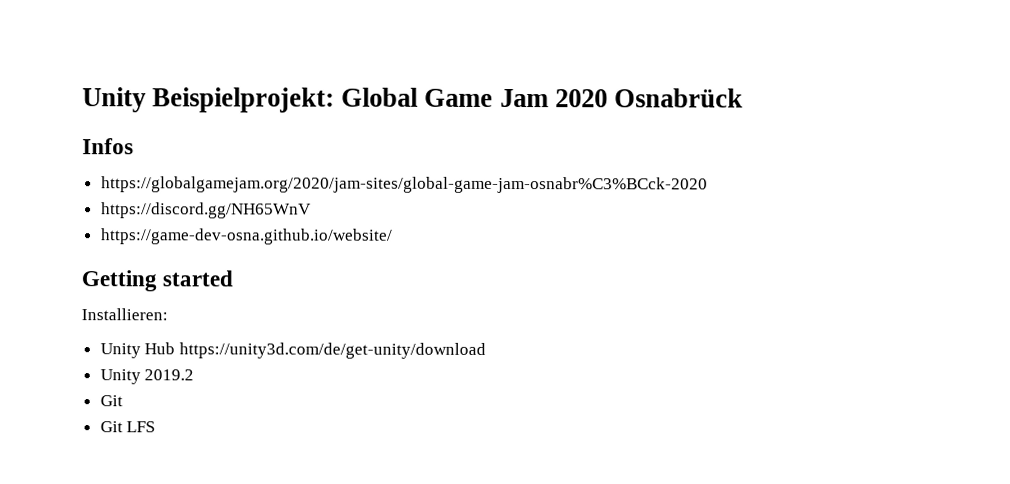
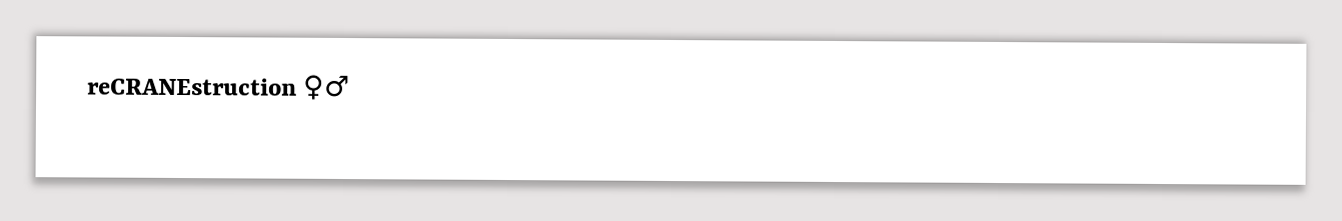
- Unity Beispielprojekt: Global Game Jam 2020 Osnabrück
- Infos
- https://globalgamejam.org/2020/jam-sites/global-game-jam-osnabr%C3%BCck-2020
- https://discord.gg/NH65WnV
- https://game-dev-osna.github.io/website/
- Getting started
- Installieren:
- Unity Hub https://unity3d.com/de/get-unity/download
- Unity 2019.2
- Git
- Git LFS
+ reCRANEstruction ♀♂

